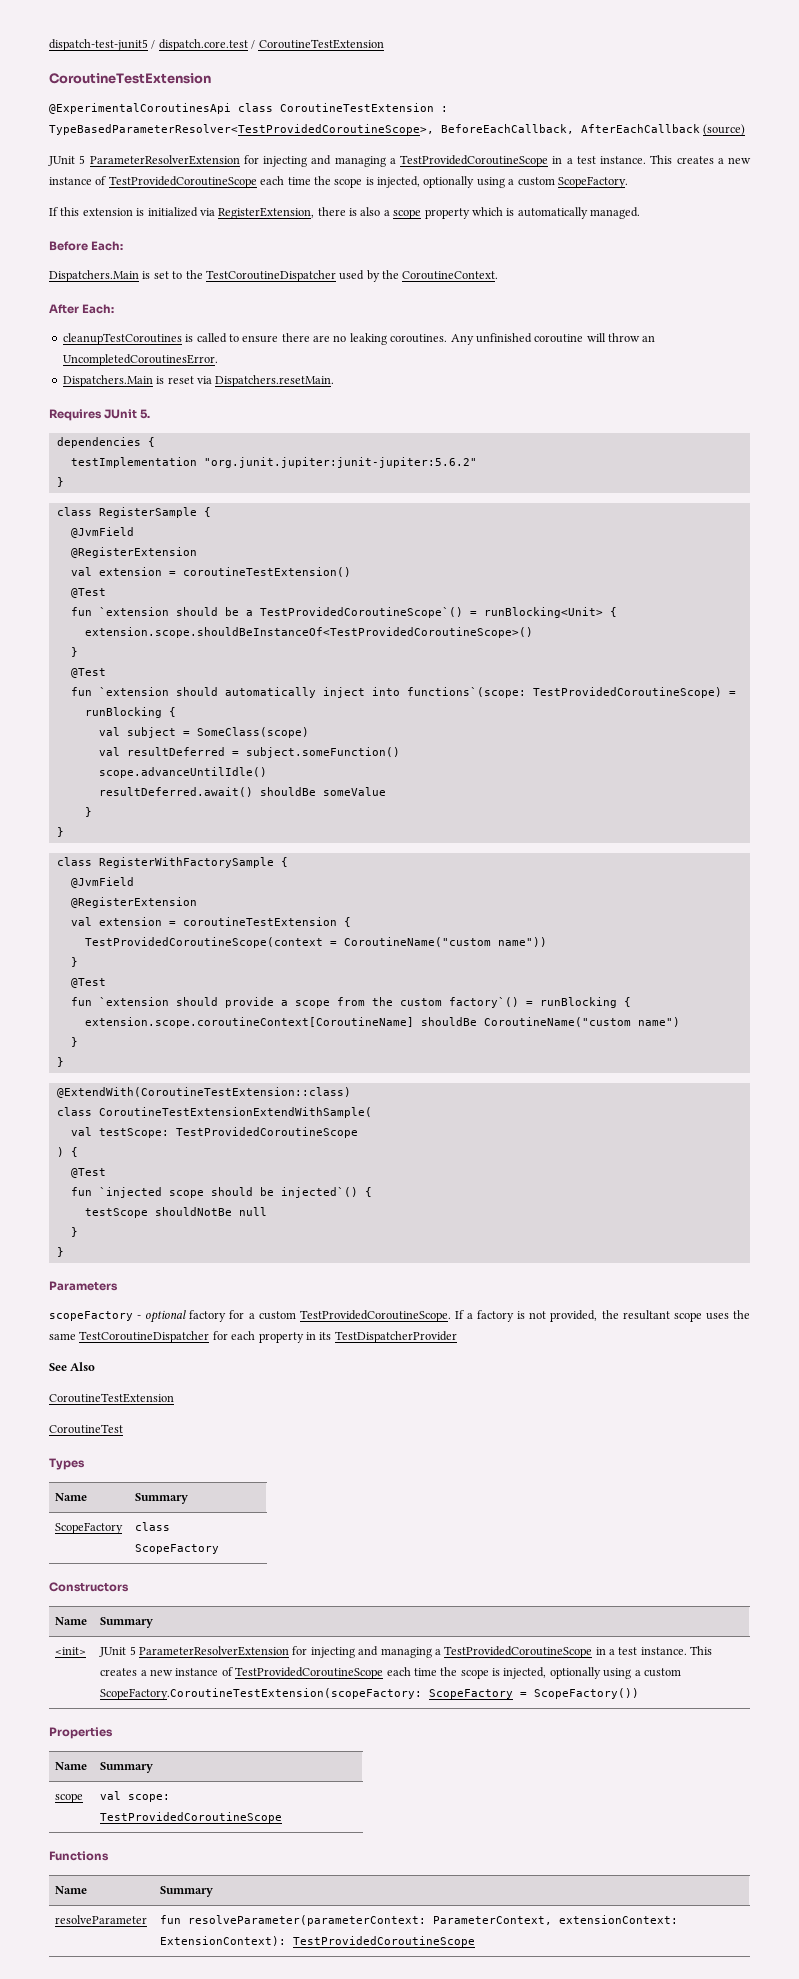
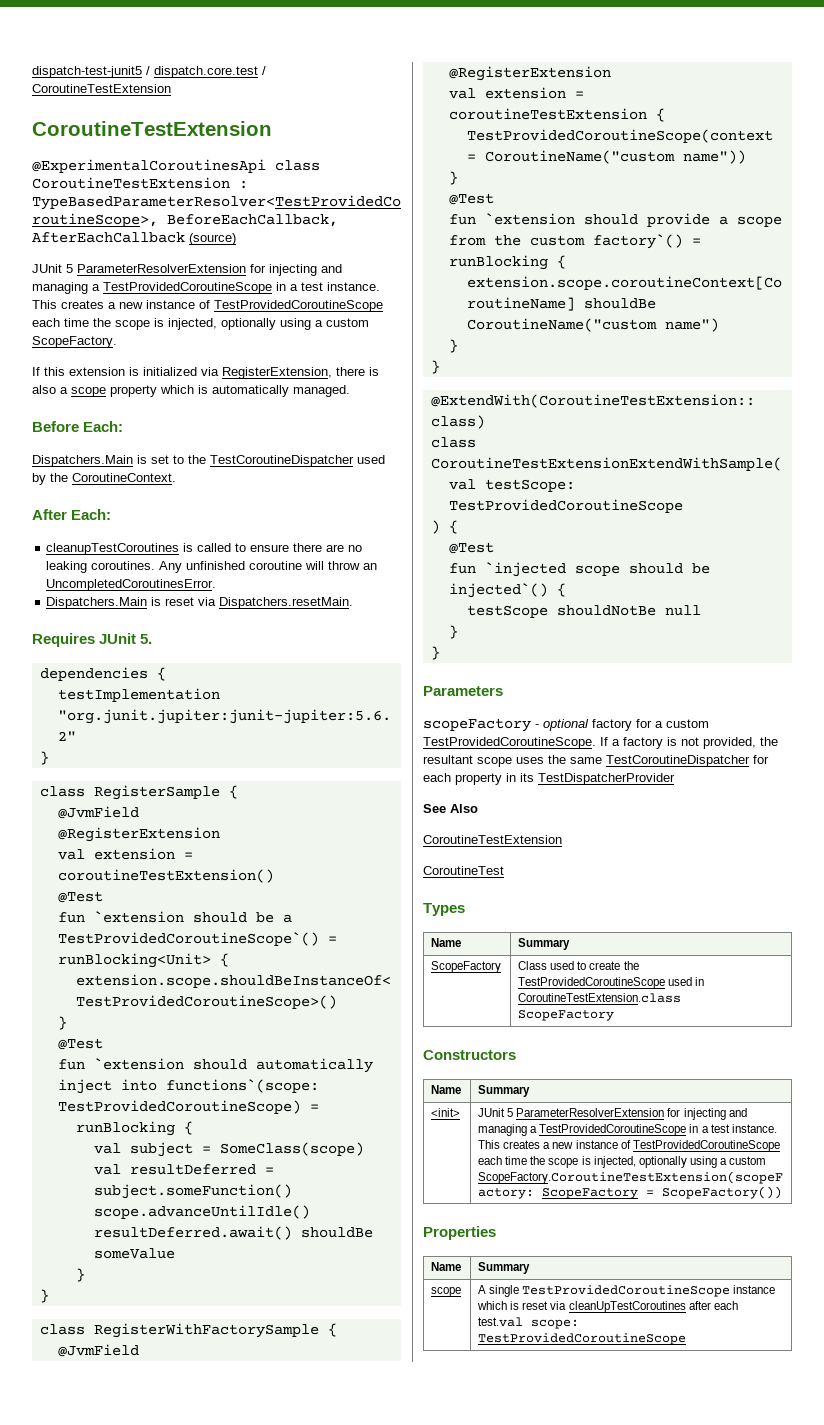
- ScopeFactory | class ScopeFactory
+ ScopeFactory | Class used to create the TestProvidedCoroutineScope used in CoroutineTestExtension.class ScopeFactory
- scope | val scope: TestProvidedCoroutineScope
- Functions
- Name | Summary
- resolveParameter | fun resolveParameter(parameterContext: ParameterContext, extensionContext: ExtensionContext): TestProvidedCoroutineScope
+ scope | A single TestProvidedCoroutineScope instance which is reset via cleanUpTestCoroutines after each test.val scope: TestProvidedCoroutineScope

